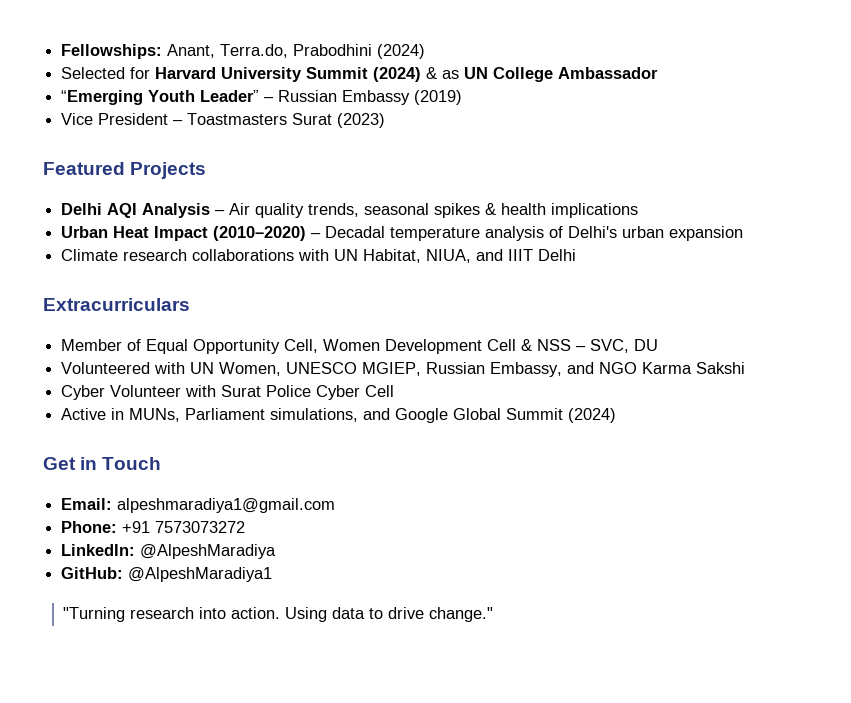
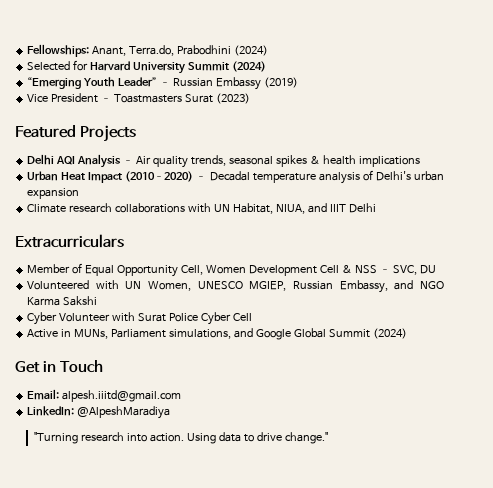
- Selected for Harvard University Summit (2024) & as UN College Ambassador
+ Selected for Harvard University Summit (2024)
- Email: alpeshmaradiya1@gmail.com
- Phone: +91 7573073272
+ Email: alpesh.iiitd@gmail.com
- GitHub: @AlpeshMaradiya1

